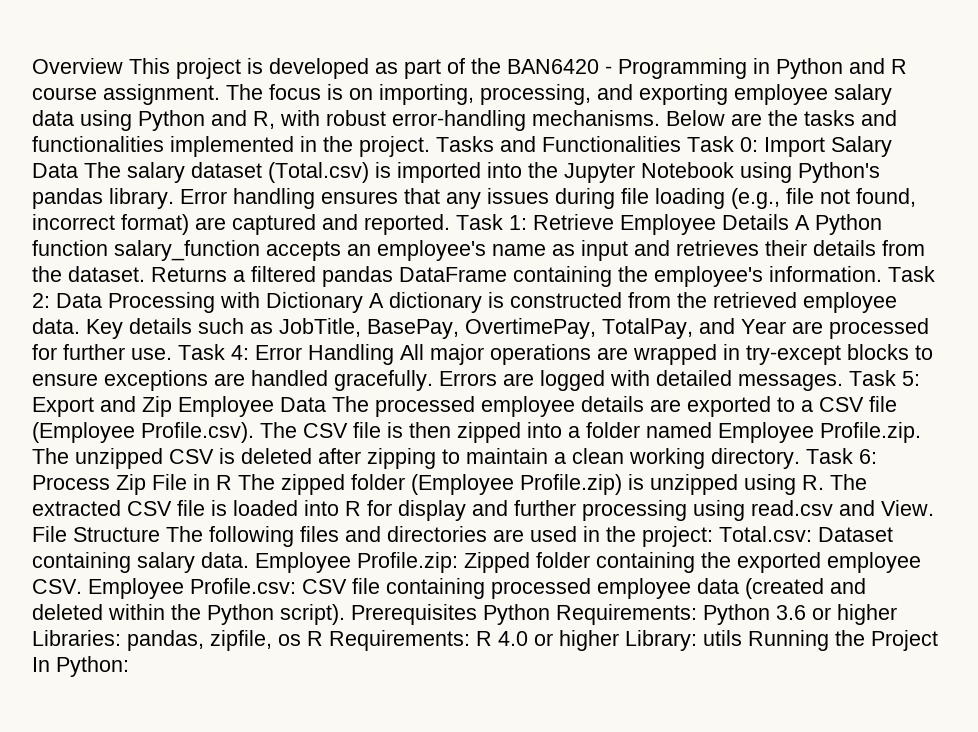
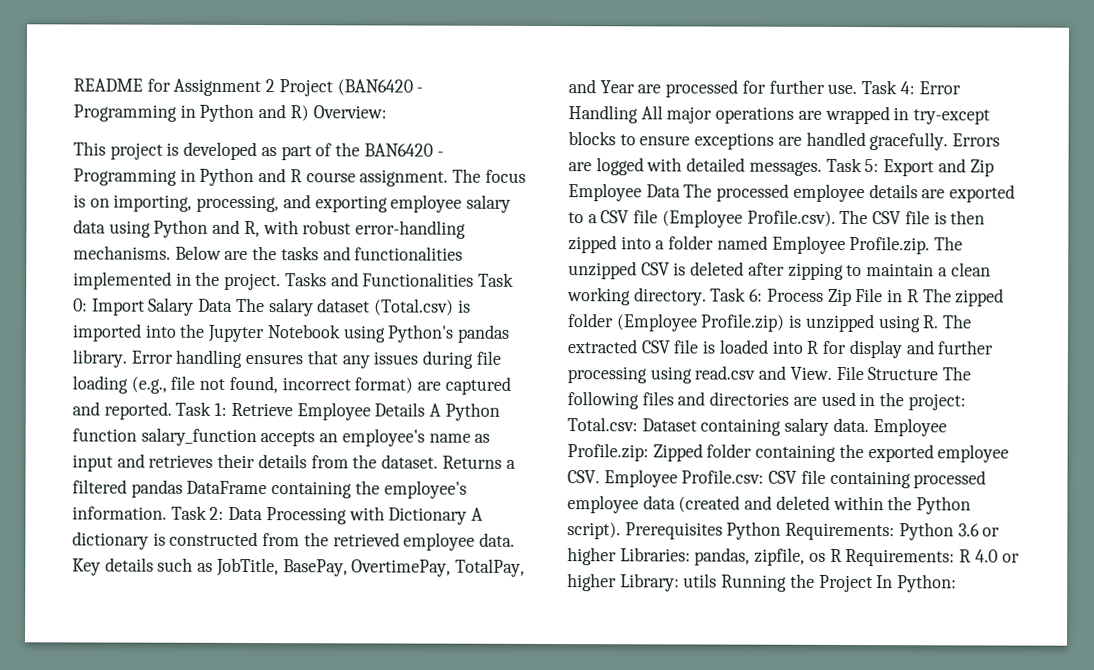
- Overview This project is developed as part of the BAN6420 - Programming in Python and R course assignment.
+ README for Assignment 2 Project (BAN6420 - Programming in Python and R) Overview:
+ This project is developed as part of the BAN6420 - Programming in Python and R course assignment.

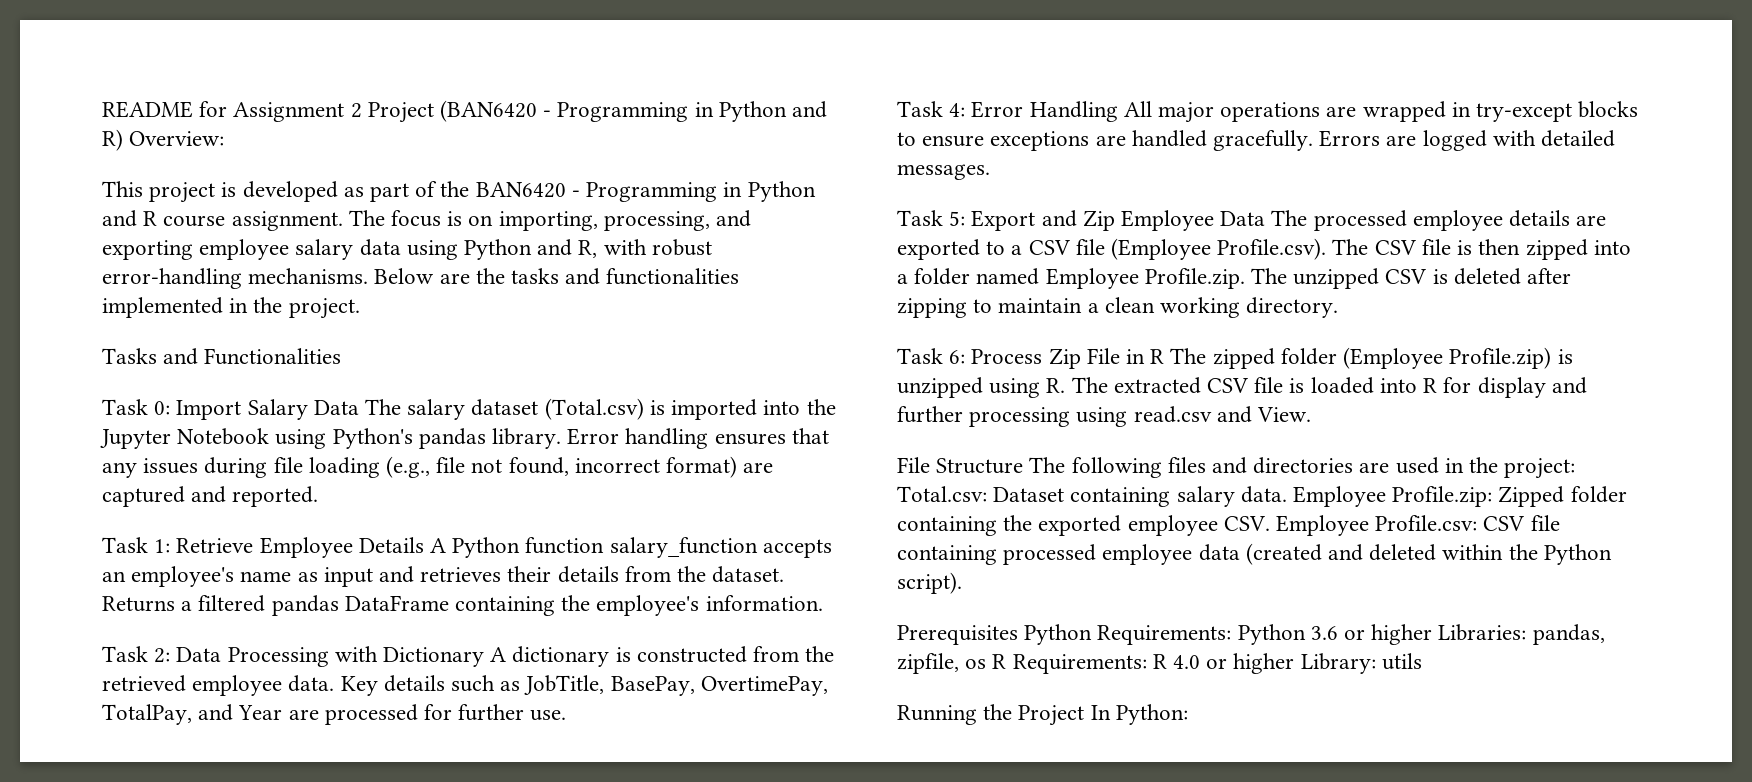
- Below are the tasks and functionalities implemented in the project. Tasks and Functionalities Task 0: Import Salary Data The salary dataset (Total.csv) is imported into the Jupyter Notebook using Python's pandas library.
+ Below are the tasks and functionalities implemented in the project.
+ Tasks and Functionalities
+ Task 0: Import Salary Data The salary dataset (Total.csv) is imported into the Jupyter Notebook using Python's pandas library.
- Error handling ensures that any issues during file loading (e.g., file not found, incorrect format) are captured and reported. Task 1: Retrieve Employee Details A Python function salary_function accepts an employee's name as input and retrieves their details from the dataset.
+ Error handling ensures that any issues during file loading (e.g., file not found, incorrect format) are captured and reported.
+ Task 1: Retrieve Employee Details A Python function salary_function accepts an employee's name as input and retrieves their details from the dataset.
- Returns a filtered pandas DataFrame containing the employee's information. Task 2: Data Processing with Dictionary A dictionary is constructed from the retrieved employee data.
+ Returns a filtered pandas DataFrame containing the employee's information.
+ Task 2: Data Processing with Dictionary A dictionary is constructed from the retrieved employee data.
- Key details such as JobTitle, BasePay, OvertimePay, TotalPay, and Year are processed for further use. Task 4: Error Handling All major operations are wrapped in try-except blocks to ensure exceptions are handled gracefully.
+ Key details such as JobTitle, BasePay, OvertimePay, TotalPay, and Year are processed for further use.
+ Task 4: Error Handling All major operations are wrapped in try-except blocks to ensure exceptions are handled gracefully.
- Errors are logged with detailed messages. Task 5:
+ Errors are logged with detailed messages.
+ Task 5:
- Export and Zip Employee Data The processed employee details are exported to a CSV file (Employee Profile.csv). The CSV file is then zipped into a folder named Employee Profile.zip. The unzipped CSV is deleted after zipping to maintain a clean working directory. Task 6:
+ Export and Zip Employee Data The processed employee details are exported to a CSV file (Employee Profile.csv). The CSV file is then zipped into a folder named Employee Profile.zip. The unzipped CSV is deleted after zipping to maintain a clean working directory.
+ Task 6:
- Process Zip File in R The zipped folder (Employee Profile.zip) is unzipped using R. The extracted CSV file is loaded into R for display and further processing using read.csv and View. File Structure The following files and directories are used in the project:
+ Process Zip File in R The zipped folder (Employee Profile.zip) is unzipped using R. The extracted CSV file is loaded into R for display and further processing using read.csv and View.
+ File Structure The following files and directories are used in the project:
- Employee Profile.zip: Zipped folder containing the exported employee CSV. Employee Profile.csv: CSV file containing processed employee data (created and deleted within the Python script). Prerequisites Python Requirements: Python 3.6 or higher Libraries: pandas, zipfile, os R Requirements: R 4.0 or higher Library: utils Running the Project In Python:
+ Employee Profile.zip: Zipped folder containing the exported employee CSV. Employee Profile.csv: CSV file containing processed employee data (created and deleted within the Python script).
+ Prerequisites Python Requirements: Python 3.6 or higher Libraries: pandas, zipfile, os R Requirements: R 4.0 or higher Library: utils
+ Running the Project In Python:

